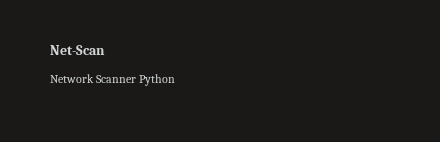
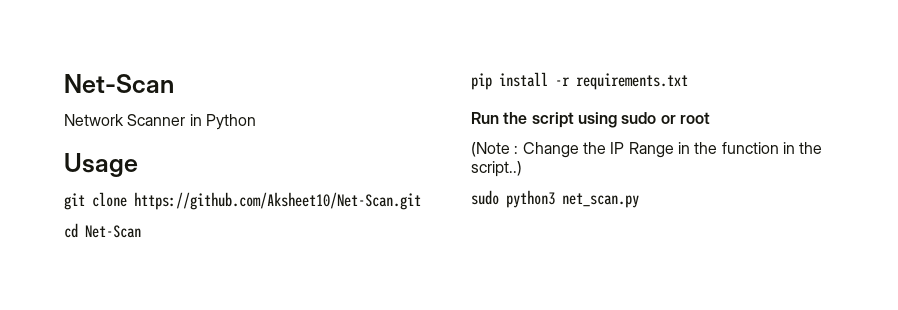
- Network Scanner Python
+ Network Scanner in Python
+ Usage
+ git clone https://github.com/Aksheet10/Net-Scan.git
+ cd Net-Scan
+ pip install -r requirements.txt
+ Run the script using sudo or root
+ (Note : Change the IP Range in the function in the script..)
+ sudo python3 net_scan.py

